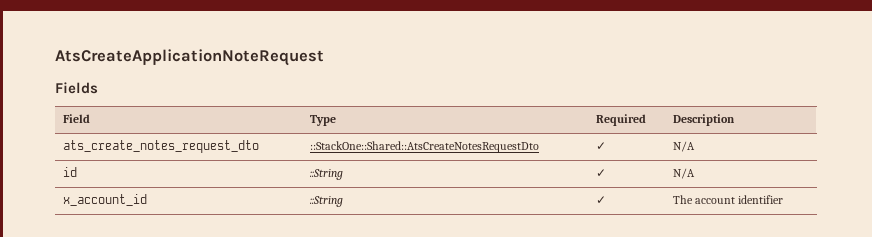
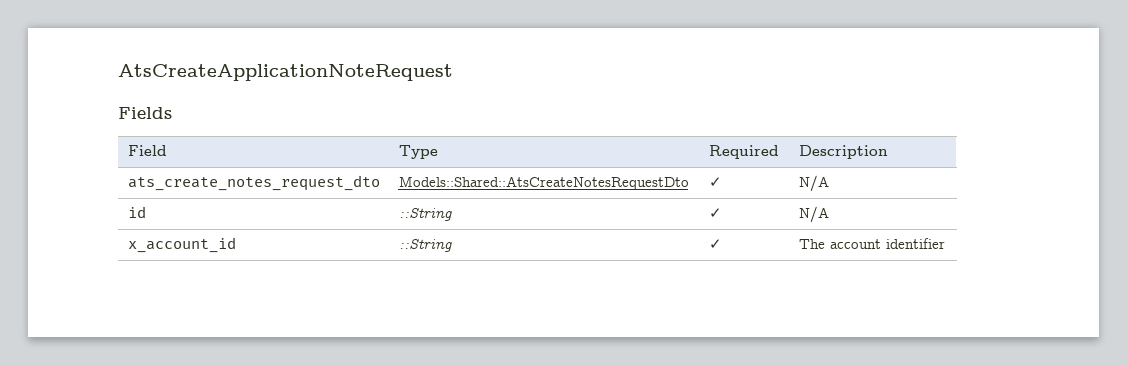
- ats_create_notes_request_dto | ::StackOne::Shared::AtsCreateNotesRequestDto | ✓ | N/A
+ ats_create_notes_request_dto | Models::Shared::AtsCreateNotesRequestDto | ✓ | N/A

